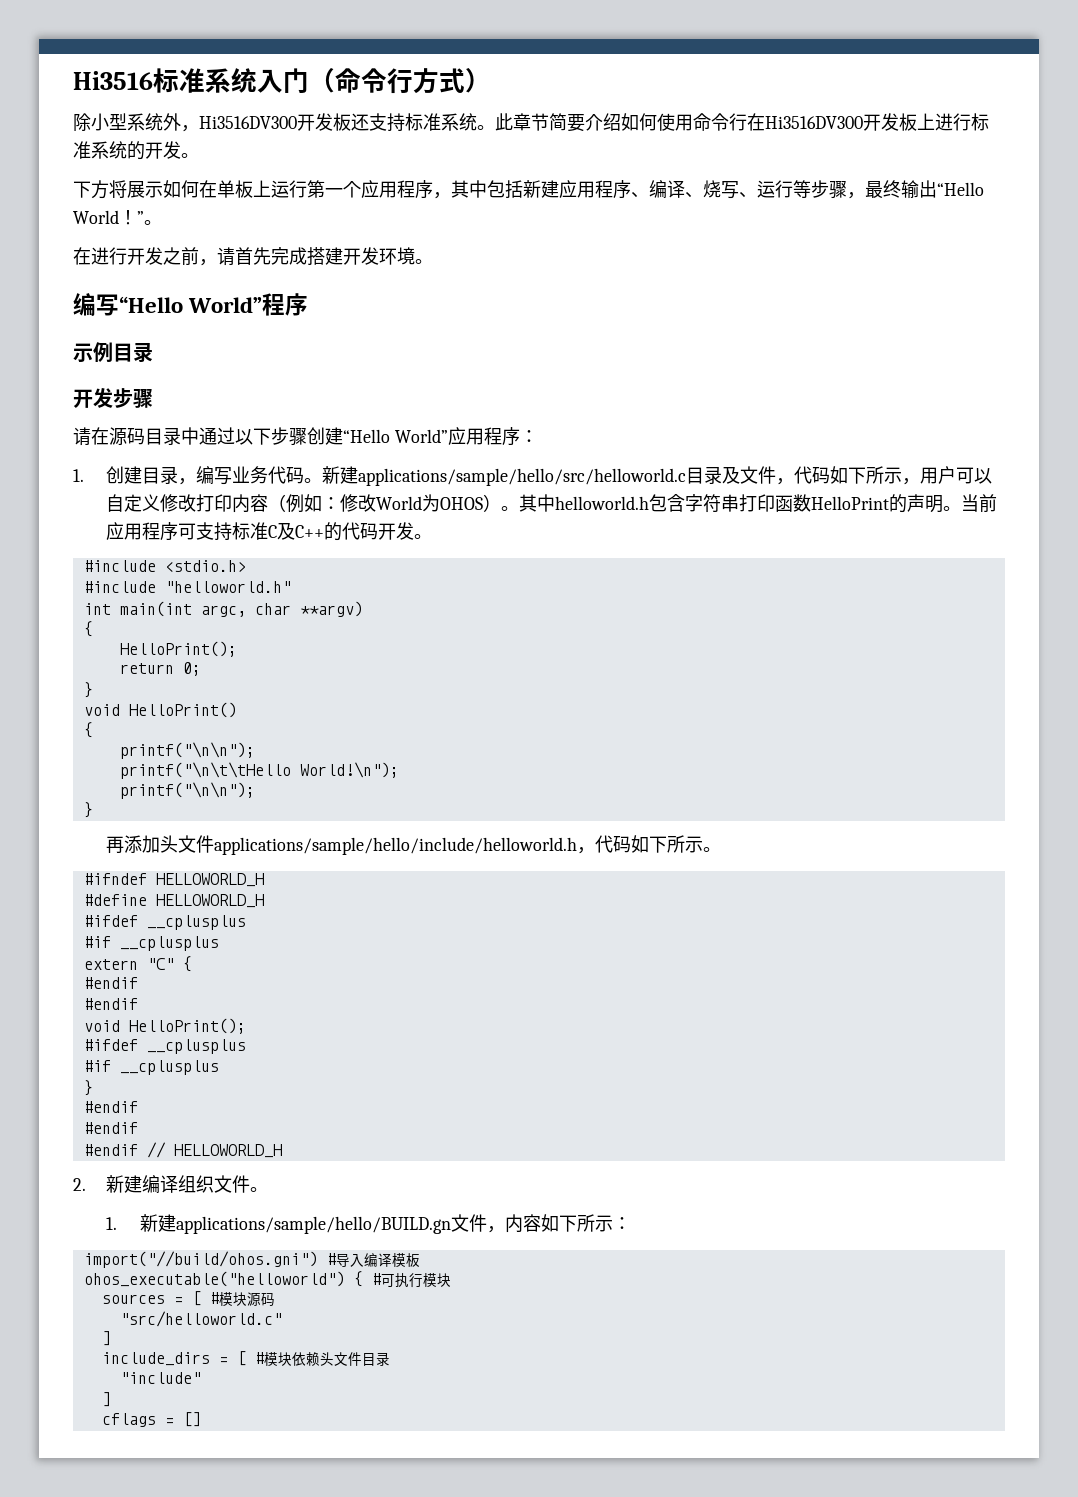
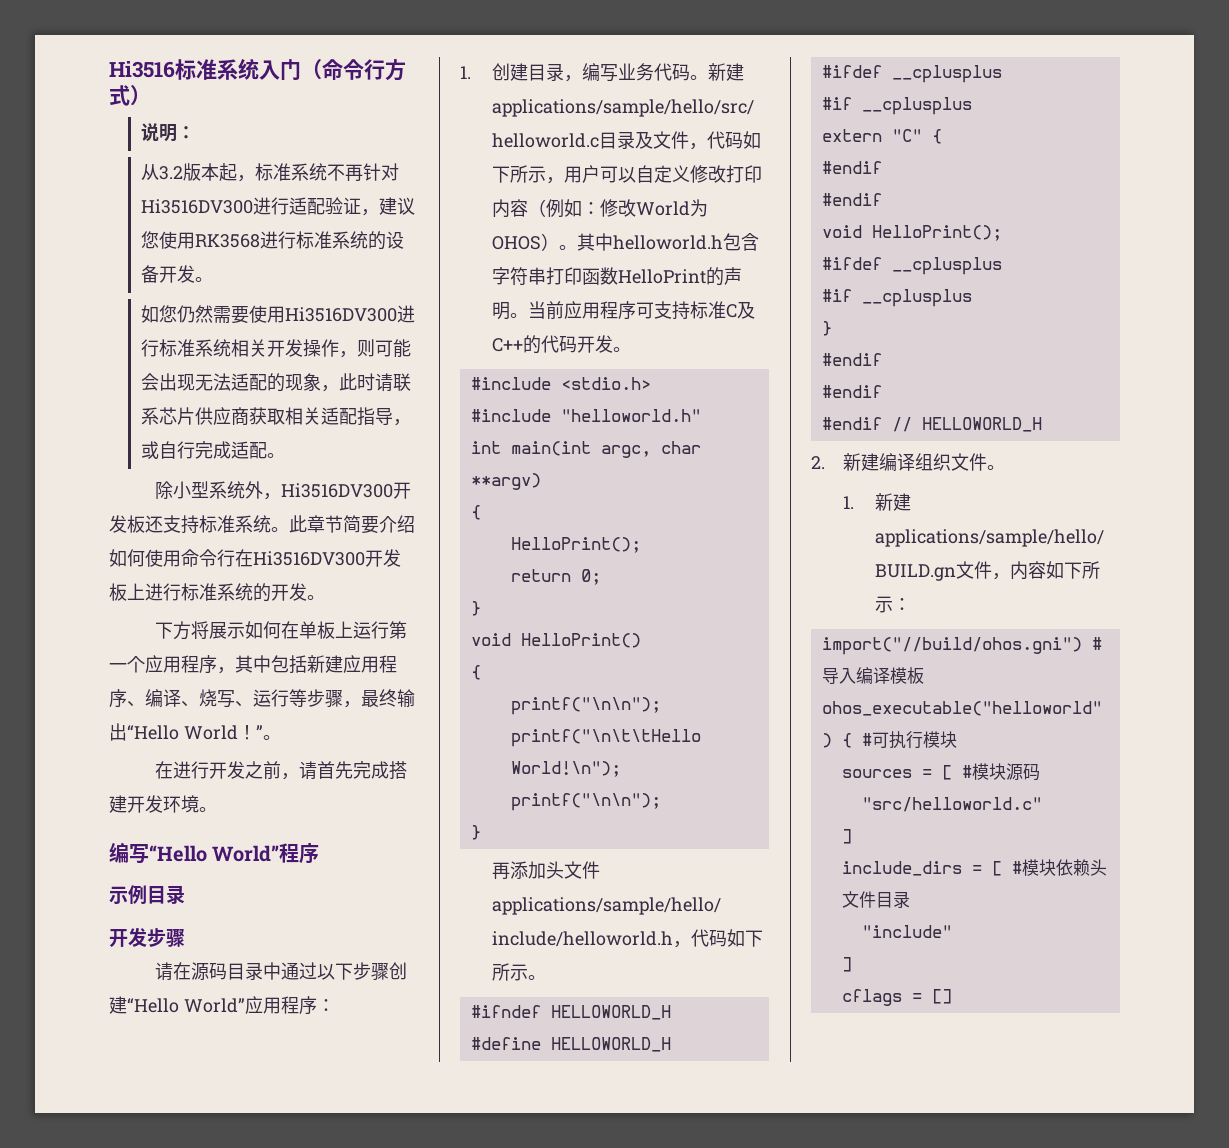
+ 说明：
+ 从3.2版本起，标准系统不再针对Hi3516DV300进行适配验证，建议您使用RK3568进行标准系统的设备开发。
+ 如您仍然需要使用Hi3516DV300进行标准系统相关开发操作，则可能会出现无法适配的现象，此时请联系芯片供应商获取相关适配指导，或自行完成适配。

